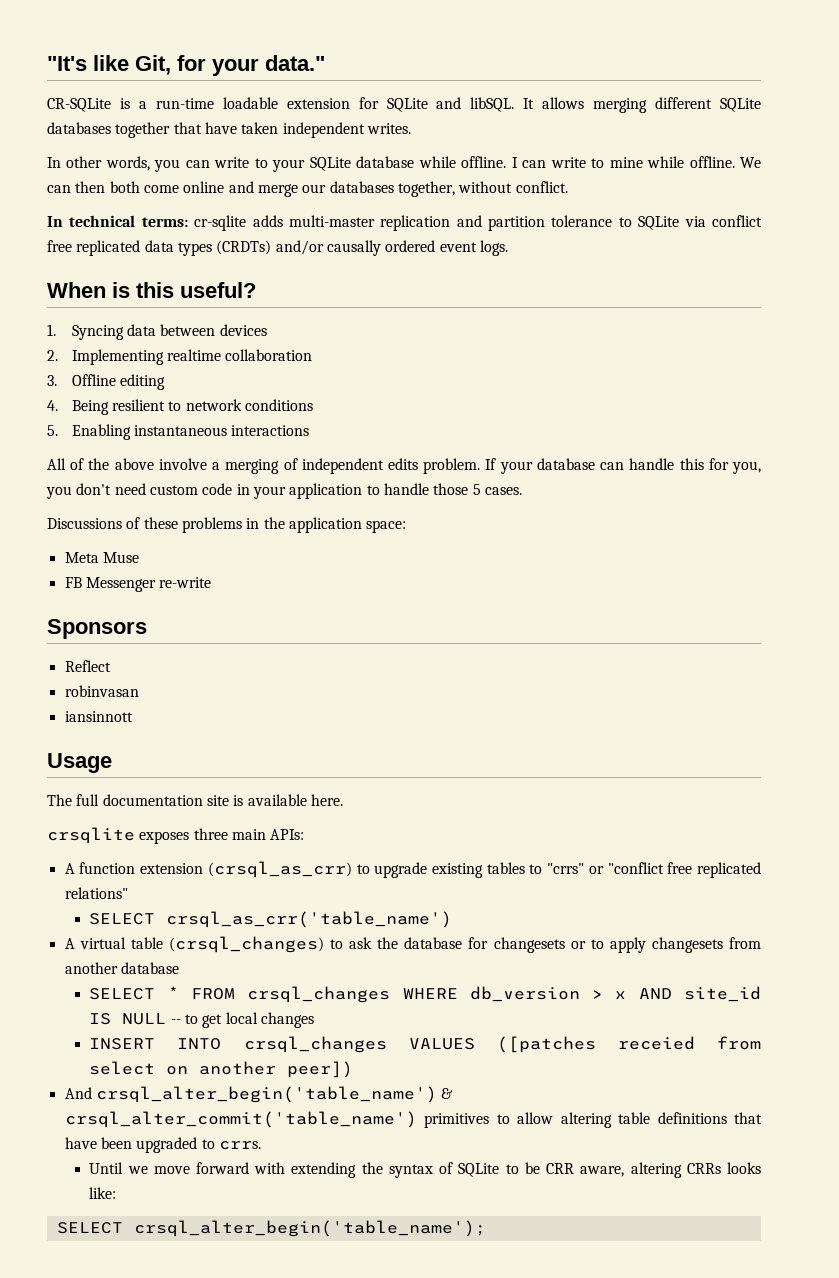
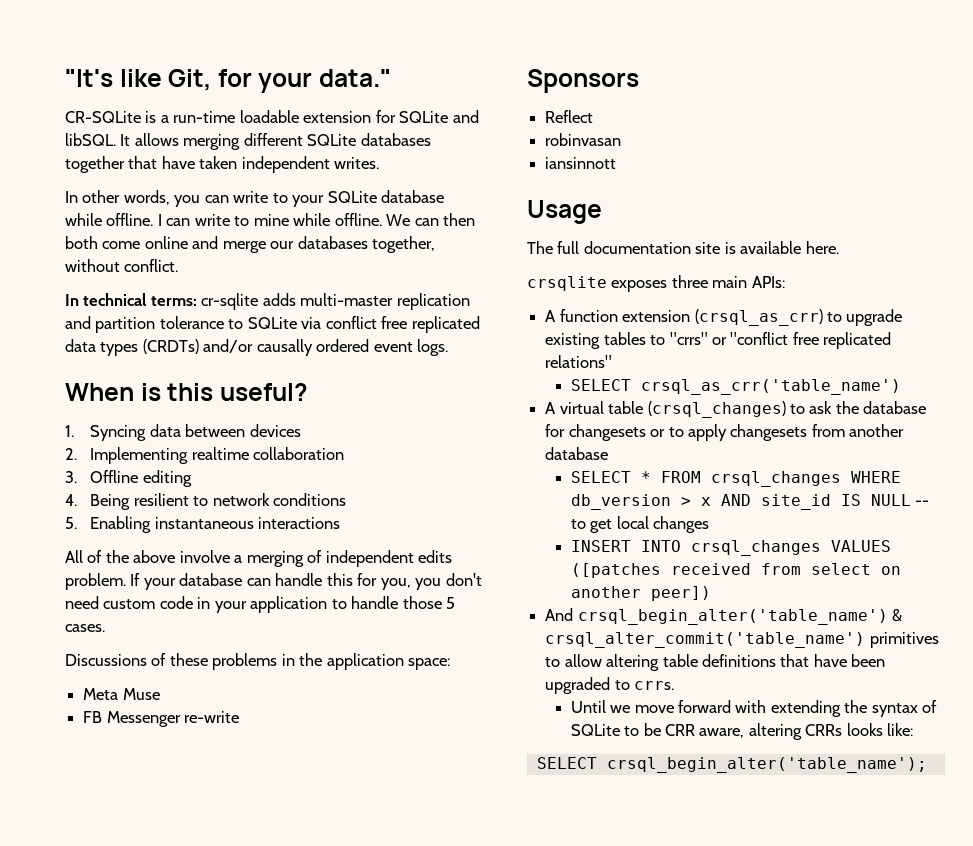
- INSERT INTO crsql_changes VALUES ([patches receied from select on another peer])
+ INSERT INTO crsql_changes VALUES ([patches received from select on another peer])
- And crsql_alter_begin('table_name') & crsql_alter_commit('table_name') primitives to allow altering table definitions that have been upgraded to crrs.
+ And crsql_begin_alter('table_name') & crsql_alter_commit('table_name') primitives to allow altering table definitions that have been upgraded to crrs.
- SELECT crsql_alter_begin('table_name');
+ SELECT crsql_begin_alter('table_name');

